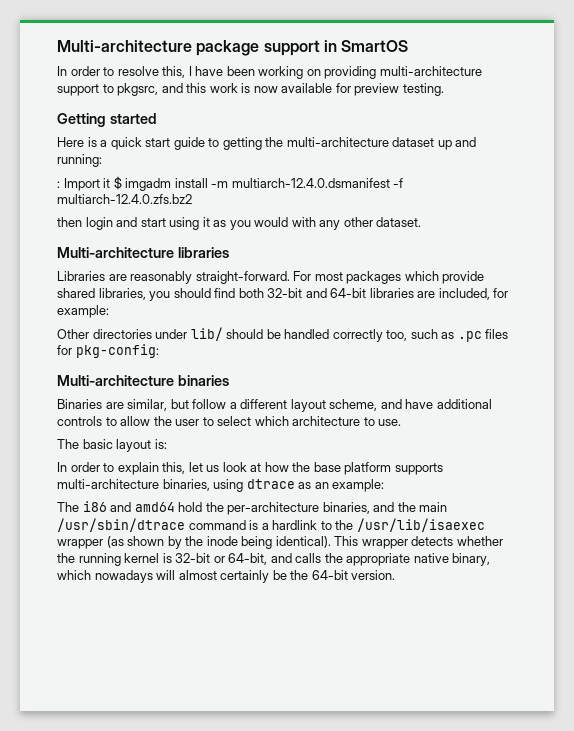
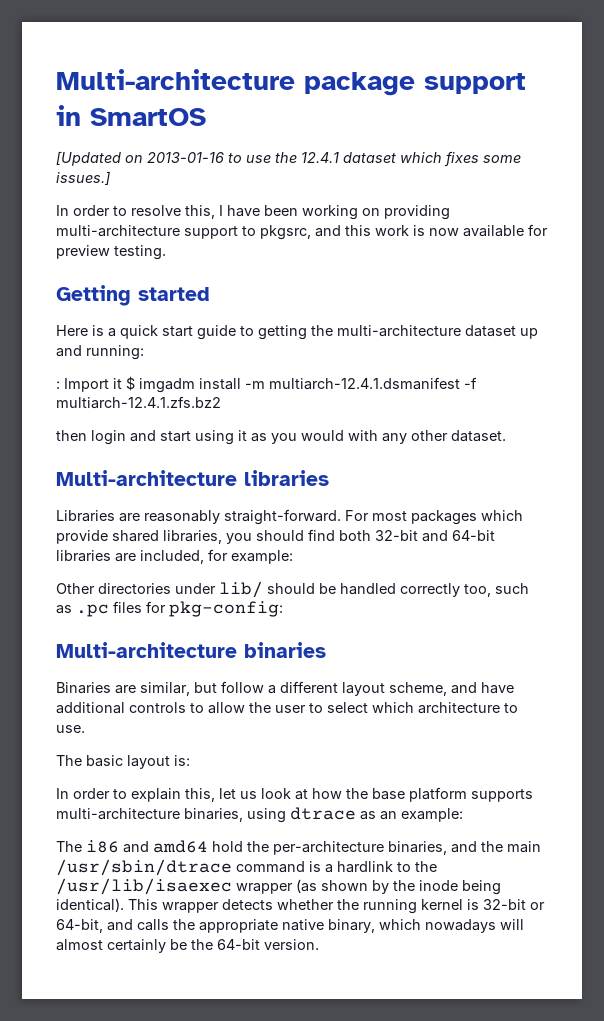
+ [Updated on 2013-01-16 to use the 12.4.1 dataset which fixes some issues.]
- : Import it $ imgadm install -m multiarch-12.4.0.dsmanifest -f multiarch-12.4.0.zfs.bz2
+ : Import it $ imgadm install -m multiarch-12.4.1.dsmanifest -f multiarch-12.4.1.zfs.bz2

